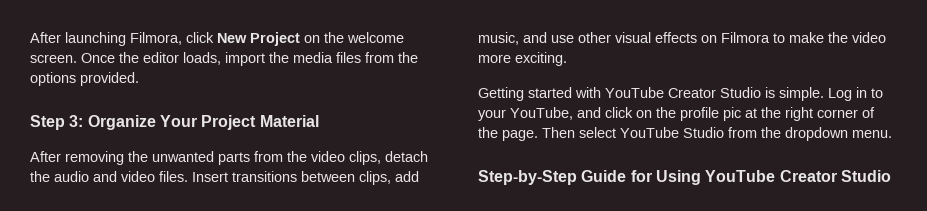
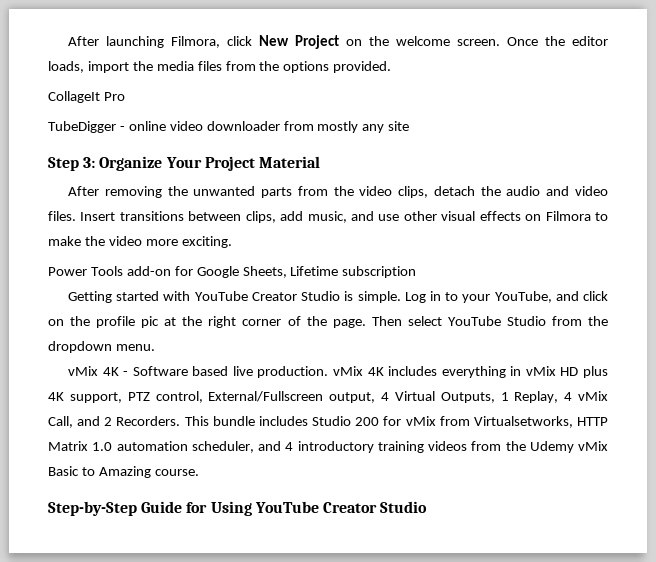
+ CollageIt Pro
+ TubeDigger - online video downloader from mostly any site
+ Power Tools add-on for Google Sheets, Lifetime subscription
+ vMix 4K - Software based live production. vMix 4K includes everything in vMix HD plus 4K support, PTZ control, External/Fullscreen output, 4 Virtual Outputs, 1 Replay, 4 vMix Call, and 2 Recorders. This bundle includes Studio 200 for vMix from Virtualsetworks, HTTP Matrix 1.0 automation scheduler, and 4 introductory training videos from the Udemy vMix Basic to Amazing course.

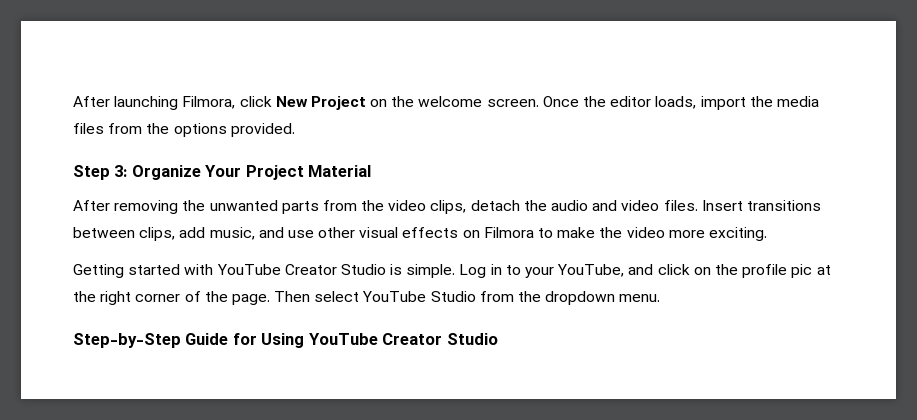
- CollageIt Pro
- TubeDigger - online video downloader from mostly any site
- Power Tools add-on for Google Sheets, Lifetime subscription
- vMix 4K - Software based live production. vMix 4K includes everything in vMix HD plus 4K support, PTZ control, External/Fullscreen output, 4 Virtual Outputs, 1 Replay, 4 vMix Call, and 2 Recorders. This bundle includes Studio 200 for vMix from Virtualsetworks, HTTP Matrix 1.0 automation scheduler, and 4 introductory training videos from the Udemy vMix Basic to Amazing course.

